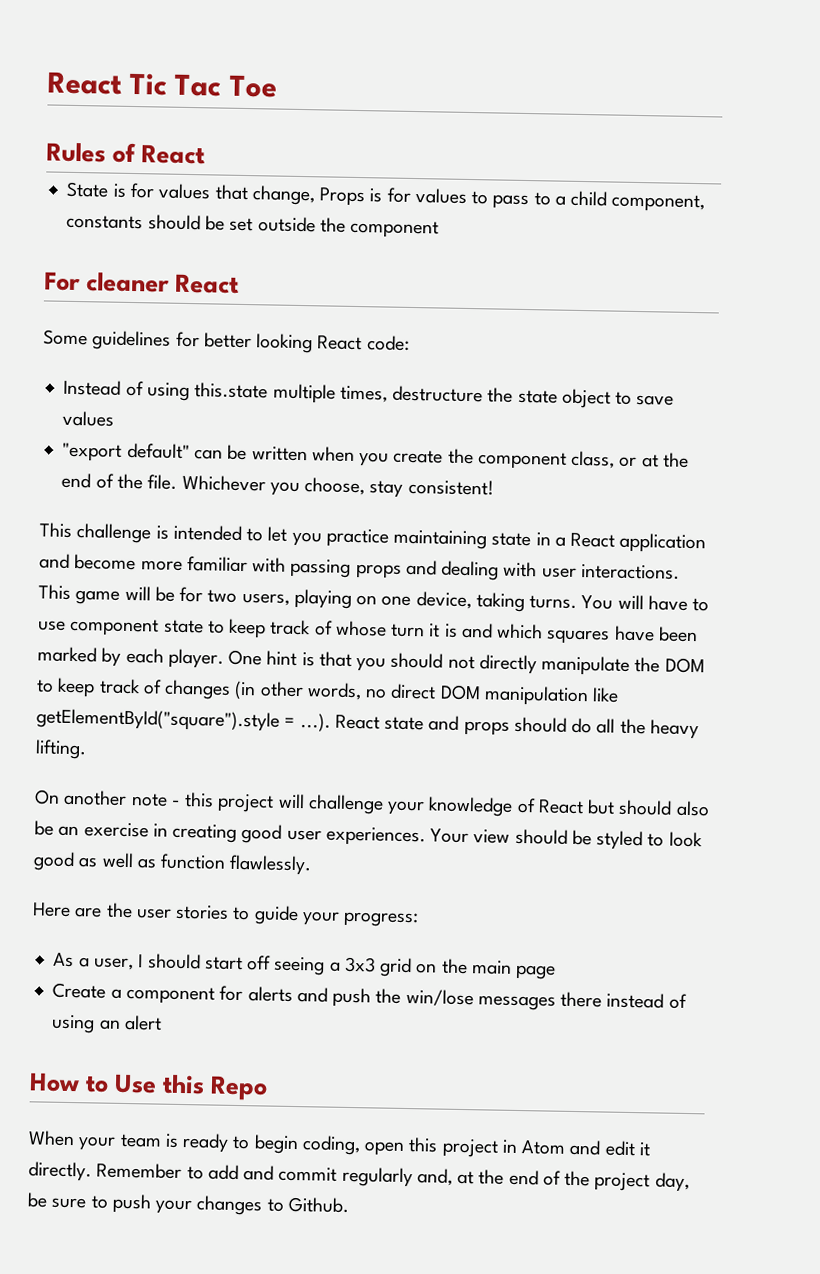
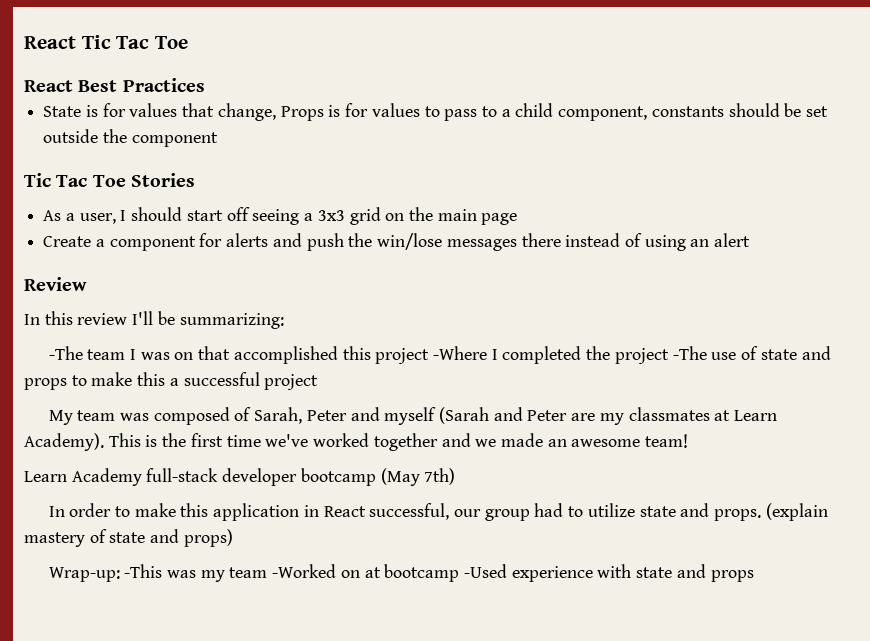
- Rules of React
+ React Best Practices
- For cleaner React
- Some guidelines for better looking React code:
- Instead of using this.state multiple times, destructure the state object to save values
- "export default" can be written when you create the component class, or at the end of the file. Whichever you choose, stay consistent!
- This challenge is intended to let you practice maintaining state in a React application and become more familiar with passing props and dealing with user interactions. This game will be for two users, playing on one device, taking turns. You will have to use component state to keep track of whose turn it is and which squares have been marked by each player. One hint is that you should not directly manipulate the DOM to keep track of changes (in other words, no direct DOM manipulation like getElementById("square").style = ...). React state and props should do all the heavy lifting.
- On another note - this project will challenge your knowledge of React but should also be an exercise in creating good user experiences. Your view should be styled to look good as well as function flawlessly.
- Here are the user stories to guide your progress:
+ Tic Tac Toe Stories
- How to Use this Repo
- When your team is ready to begin coding, open this project in Atom and edit it directly. Remember to add and commit regularly and, at the end of the project day, be sure to push your changes to Github.
+ Review
+ In this review I'll be summarizing:
+ -The team I was on that accomplished this project -Where I completed the project -The use of state and props to make this a successful project
+ My team was composed of Sarah, Peter and myself (Sarah and Peter are my classmates at Learn Academy). This is the first time we've worked together and we made an awesome team!
+ Learn Academy full-stack developer bootcamp (May 7th)
+ In order to make this application in React successful, our group had to utilize state and props. (explain mastery of state and props)
+ Wrap-up: -This was my team -Worked on at bootcamp -Used experience with state and props

